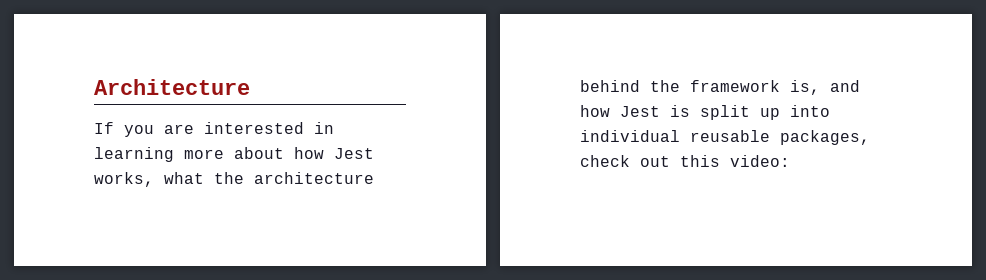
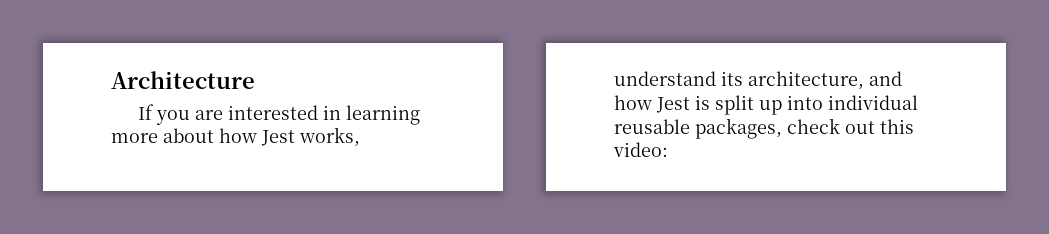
- If you are interested in learning more about how Jest works, what the architecture behind the framework is, and how Jest is split up into individual reusable packages, check out this video:
+ If you are interested in learning more about how Jest works, understand its architecture, and how Jest is split up into individual reusable packages, check out this video:

